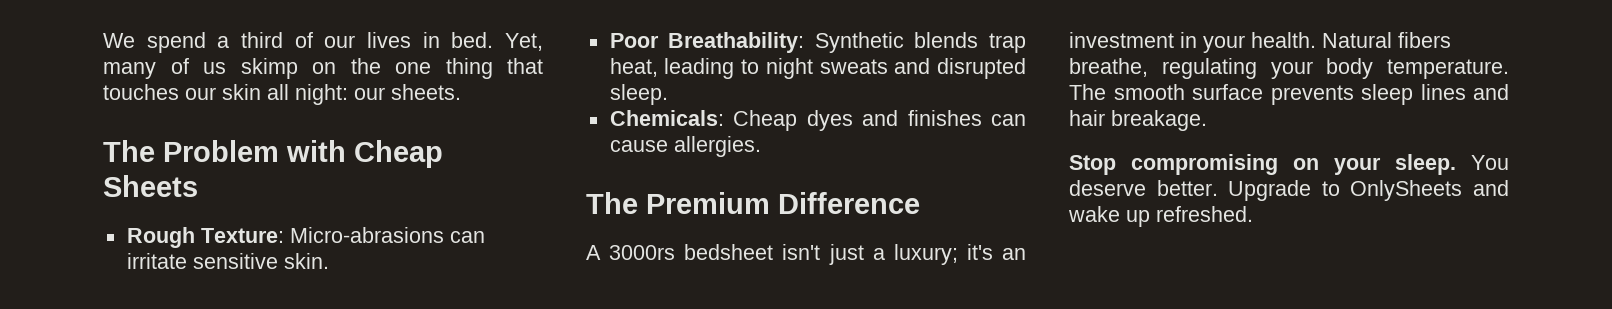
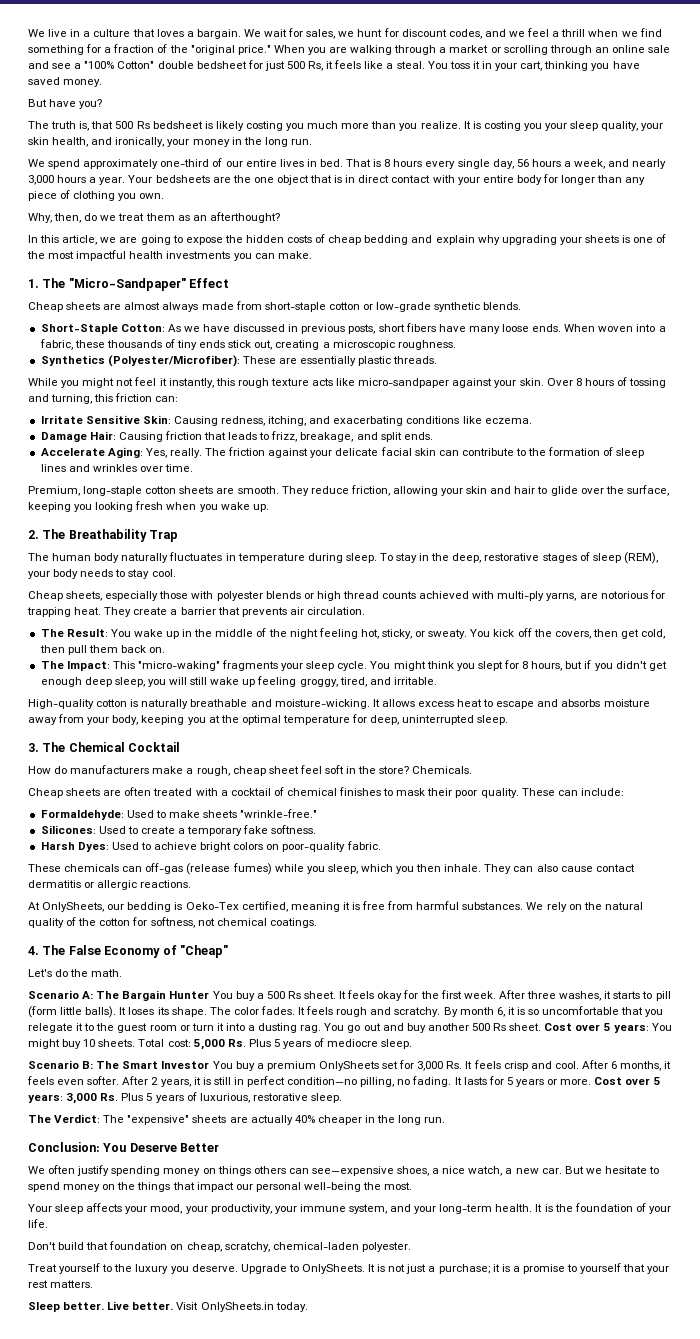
- We spend a third of our lives in bed.
+ We live in a culture that loves a bargain. We wait for sales, we hunt for discount codes, and we feel a thrill when we find something for a fraction of the "original price." When you are walking through a market or scrolling through an online sale and see a "100% Cotton" double bedsheet for just 500 Rs, it feels like a steal. You toss it in your cart, thinking you have saved money.
+ But have you?
+ The truth is, that 500 Rs bedsheet is likely costing you much more than you realize. It is costing you your sleep quality, your skin health, and ironically, your money in the long run.
+ We spend approximately one-third of our entire lives in bed.
- Yet, many of us skimp on the one thing that touches our skin all night: our sheets.
- The Problem with Cheap Sheets
- Rough Texture: Micro-abrasions can irritate sensitive skin.
- Poor Breathability: Synthetic blends trap heat, leading to night sweats and disrupted sleep.
- Chemicals: Cheap dyes and finishes can cause allergies.
- The Premium Difference
- A 3000rs bedsheet isn't just a luxury; it's an investment in your health. Natural fibers breathe, regulating your body temperature. The smooth surface prevents sleep lines and hair breakage.
- Stop compromising on your sleep. You deserve better. Upgrade to OnlySheets and wake up refreshed.
+ That is 8 hours every single day, 56 hours a week, and nearly 3,000 hours a year. Your bedsheets are the one object that is in direct contact with your entire body for longer than any piece of clothing you own.
+ Why, then, do we treat them as an afterthought?
+ In this article, we are going to expose the hidden costs of cheap bedding and explain why upgrading your sheets is one of the most impactful health investments you can make.
+ 1. The "Micro-Sandpaper" Effect
+ Cheap sheets are almost always made from short-staple cotton or low-grade synthetic blends.
+ Short-Staple Cotton: As we have discussed in previous posts, short fibers have many loose ends. When woven into a fabric, these thousands of tiny ends stick out, creating a microscopic roughness.
+ Synthetics (Polyester/Microfiber): These are essentially plastic threads.
+ While you might not feel it instantly, this rough texture acts like micro-sandpaper against your skin. Over 8 hours of tossing and turning, this friction can:
+ Irritate Sensitive Skin: Causing redness, itching, and exacerbating conditions like eczema.
+ Damage Hair: Causing friction that leads to frizz, breakage, and split ends.
+ Accelerate Aging: Yes, really. The friction against your delicate facial skin can contribute to the formation of sleep lines and wrinkles over time.
+ Premium, long-staple cotton sheets are smooth. They reduce friction, allowing your skin and hair to glide over the surface, keeping you looking fresh when you wake up.
+ 2. The Breathability Trap
+ The human body naturally fluctuates in temperature during sleep. To stay in the deep, restorative stages of sleep (REM), your body needs to stay cool.
+ Cheap sheets, especially those with polyester blends or high thread counts achieved with multi-ply yarns, are notorious for trapping heat. They create a barrier that prevents air circulation.
+ The Result: You wake up in the middle of the night feeling hot, sticky, or sweaty. You kick off the covers, then get cold, then pull them back on.
+ The Impact: This "micro-waking" fragments your sleep cycle. You might think you slept for 8 hours, but if you didn't get enough deep sleep, you will still wake up feeling groggy, tired, and irritable.
+ High-quality cotton is naturally breathable and moisture-wicking. It allows excess heat to escape and absorbs moisture away from your body, keeping you at the optimal temperature for deep, uninterrupted sleep.
+ 3. The Chemical Cocktail
+ How do manufacturers make a rough, cheap sheet feel soft in the store? Chemicals.
+ Cheap sheets are often treated with a cocktail of chemical finishes to mask their poor quality. These can include:
+ Formaldehyde: Used to make sheets "wrinkle-free."
+ Silicones: Used to create a temporary fake softness.
+ Harsh Dyes: Used to achieve bright colors on poor-quality fabric.
+ These chemicals can off-gas (release fumes) while you sleep, which you then inhale. They can also cause contact dermatitis or allergic reactions.
+ At OnlySheets, our bedding is Oeko-Tex certified, meaning it is free from harmful substances. We rely on the natural quality of the cotton for softness, not chemical coatings.
+ 4. The False Economy of "Cheap"
+ Let's do the math.
+ Scenario A: The Bargain Hunter You buy a 500 Rs sheet. It feels okay for the first week. After three washes, it starts to pill (form little balls). It loses its shape. The color fades. It feels rough and scratchy. By month 6, it is so uncomfortable that you relegate it to the guest room or turn it into a dusting rag. You go out and buy another 500 Rs sheet. Cost over 5 years: You might buy 10 sheets. Total cost: 5,000 Rs. Plus 5 years of mediocre sleep.
+ Scenario B: The Smart Investor You buy a premium OnlySheets set for 3,000 Rs. It feels crisp and cool. After 6 months, it feels even softer. After 2 years, it is still in perfect condition—no pilling, no fading. It lasts for 5 years or more. Cost over 5 years: 3,000 Rs. Plus 5 years of luxurious, restorative sleep.
+ The Verdict: The "expensive" sheets are actually 40% cheaper in the long run.
+ Conclusion: You Deserve Better
+ We often justify spending money on things others can see—expensive shoes, a nice watch, a new car. But we hesitate to spend money on the things that impact our personal well-being the most.
+ Your sleep affects your mood, your productivity, your immune system, and your long-term health. It is the foundation of your life.
+ Don't build that foundation on cheap, scratchy, chemical-laden polyester.
+ Treat yourself to the luxury you deserve. Upgrade to OnlySheets. It is not just a purchase; it is a promise to yourself that your rest matters.
+ Sleep better. Live better. Visit OnlySheets.in today.

